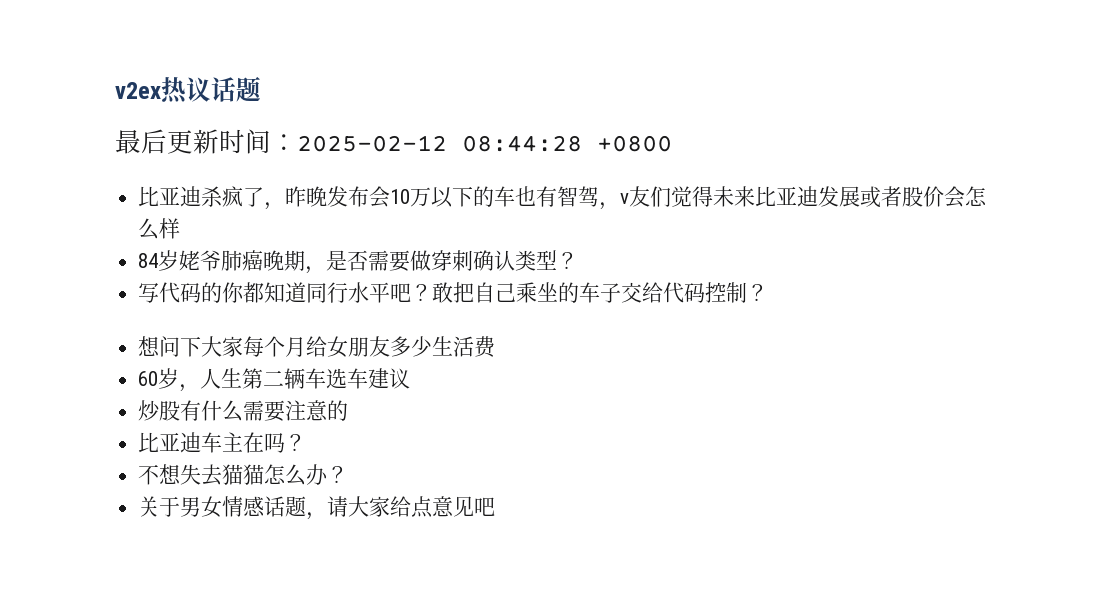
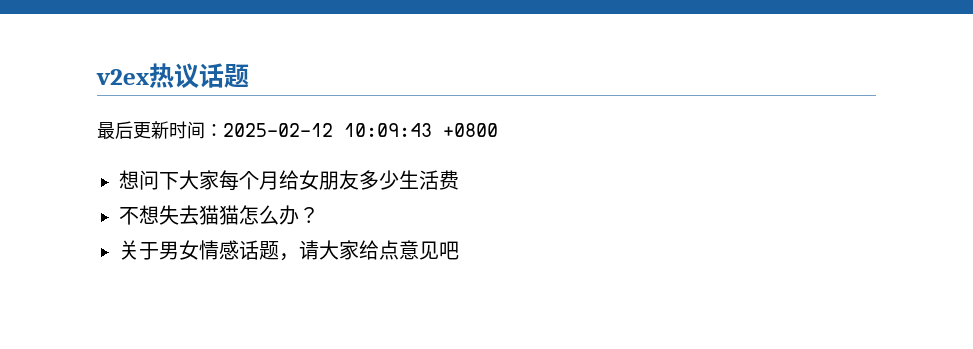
- 最后更新时间：2025-02-12 08:44:28 +0800
+ 最后更新时间：2025-02-12 10:09:43 +0800
- 比亚迪杀疯了，昨晚发布会10万以下的车也有智驾，v友们觉得未来比亚迪发展或者股价会怎么样
- 84岁姥爷肺癌晚期，是否需要做穿刺确认类型？
- 写代码的你都知道同行水平吧？敢把自己乘坐的车子交给代码控制？
- 60岁，人生第二辆车选车建议
- 炒股有什么需要注意的
- 比亚迪车主在吗？

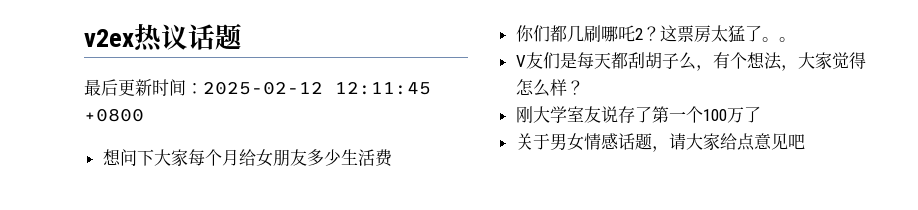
- 最后更新时间：2025-02-12 10:09:43 +0800
+ 最后更新时间：2025-02-12 12:11:45 +0800
- 不想失去猫猫怎么办？
+ 你们都几刷哪吒2？这票房太猛了。。
+ V友们是每天都刮胡子么，有个想法，大家觉得怎么样？
+ 刚大学室友说存了第一个100万了

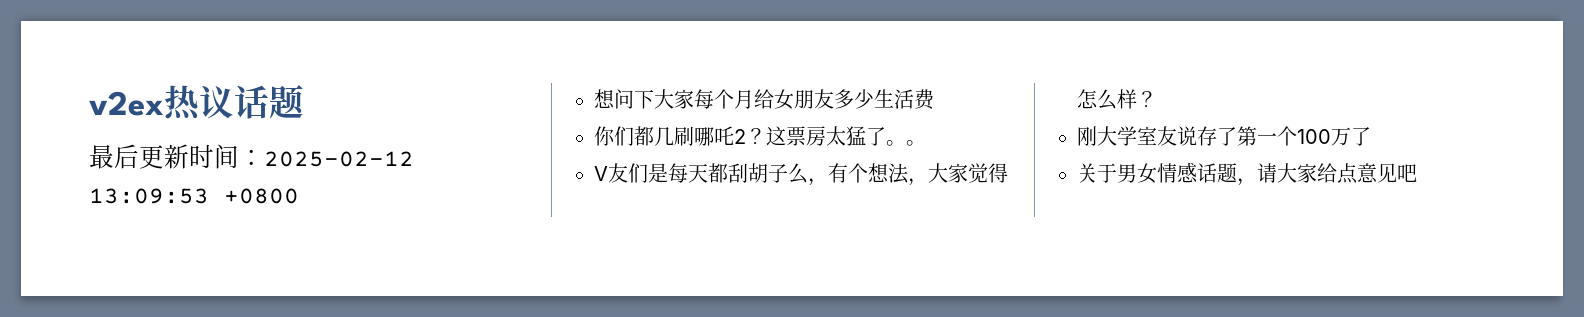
- 最后更新时间：2025-02-12 12:11:45 +0800
+ 最后更新时间：2025-02-12 13:09:53 +0800

